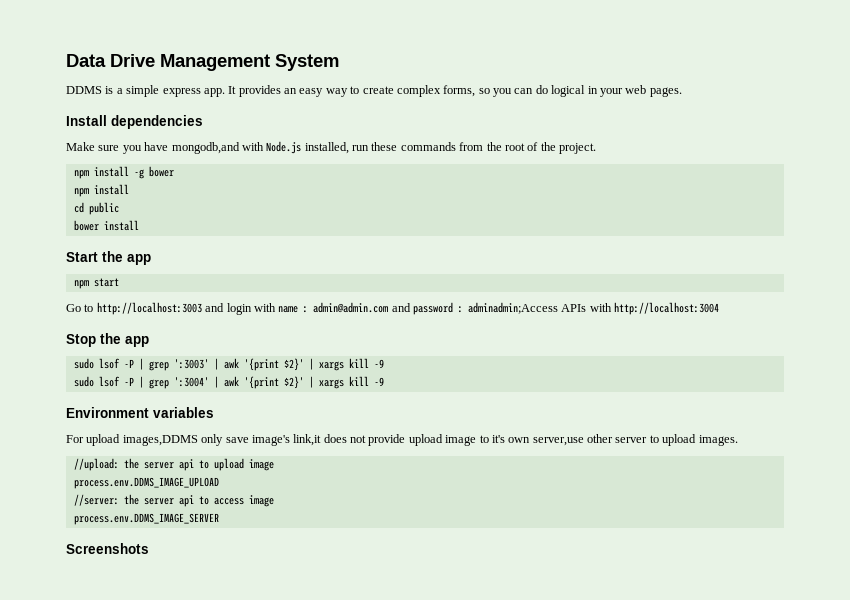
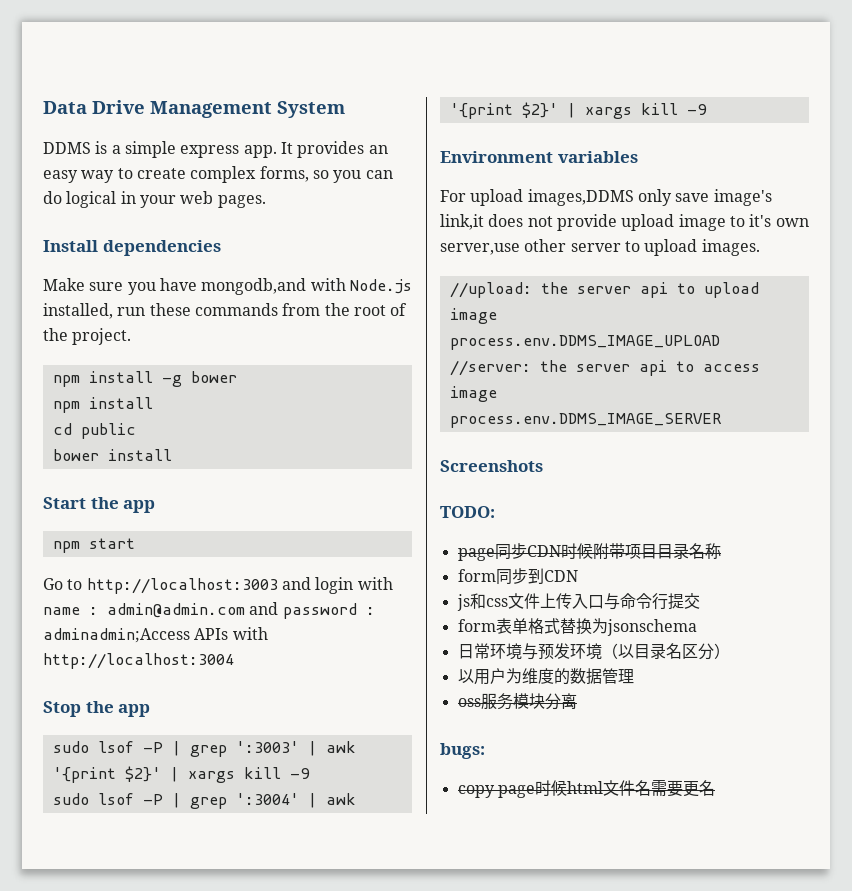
+ TODO:
+ page同步CDN时候附带项目目录名称
+ form同步到CDN
+ js和css文件上传入口与命令行提交
+ form表单格式替换为jsonschema
+ 日常环境与预发环境（以目录名区分）
+ 以用户为维度的数据管理
+ oss服务模块分离
+ bugs:
+ copy page时候html文件名需要更名

